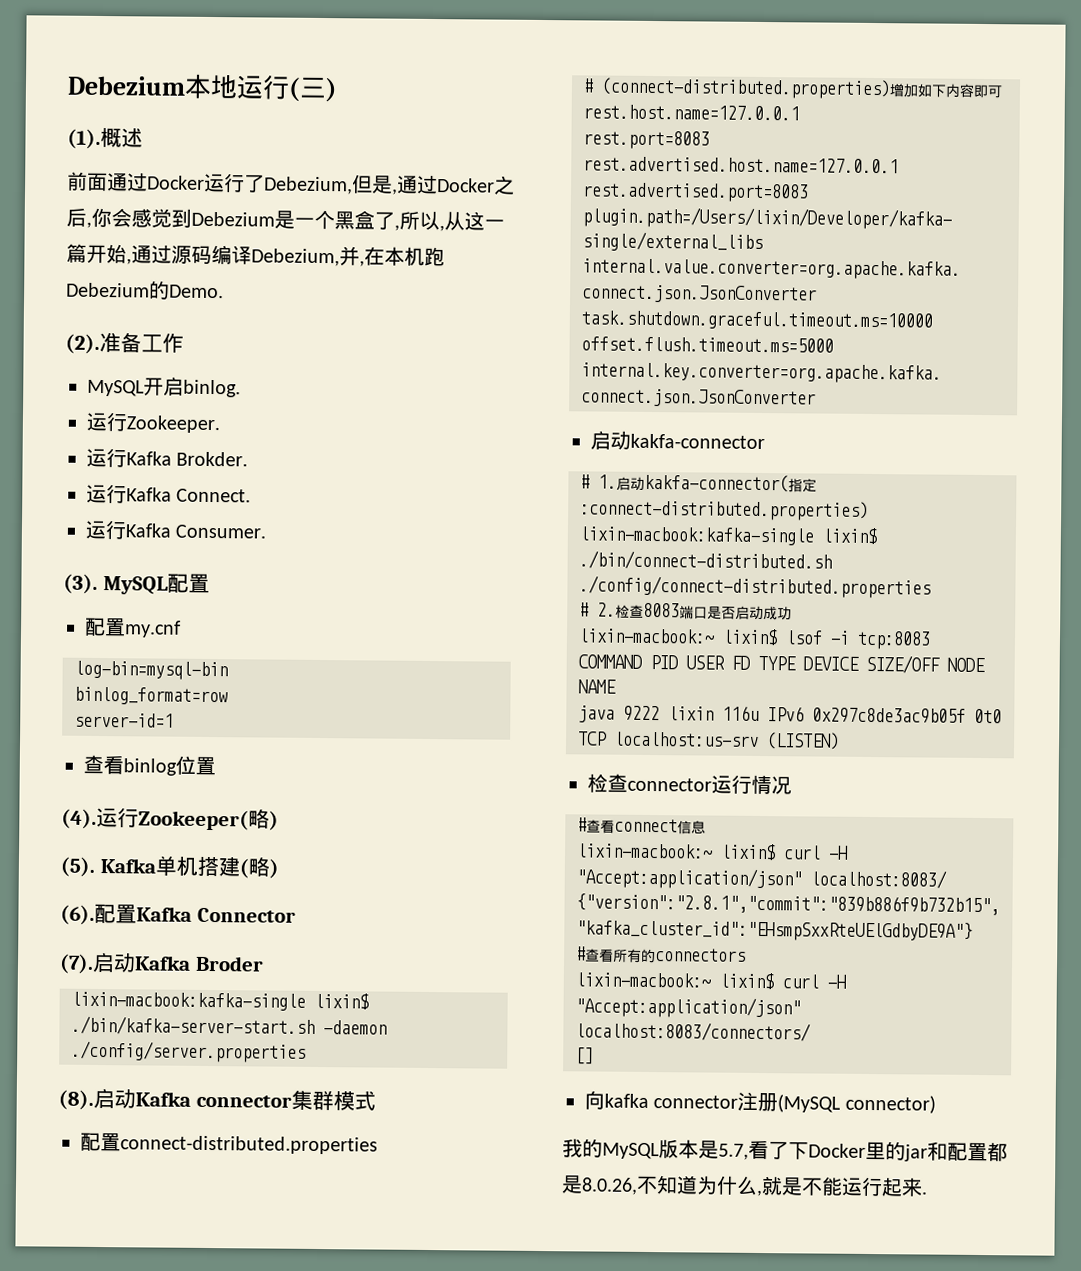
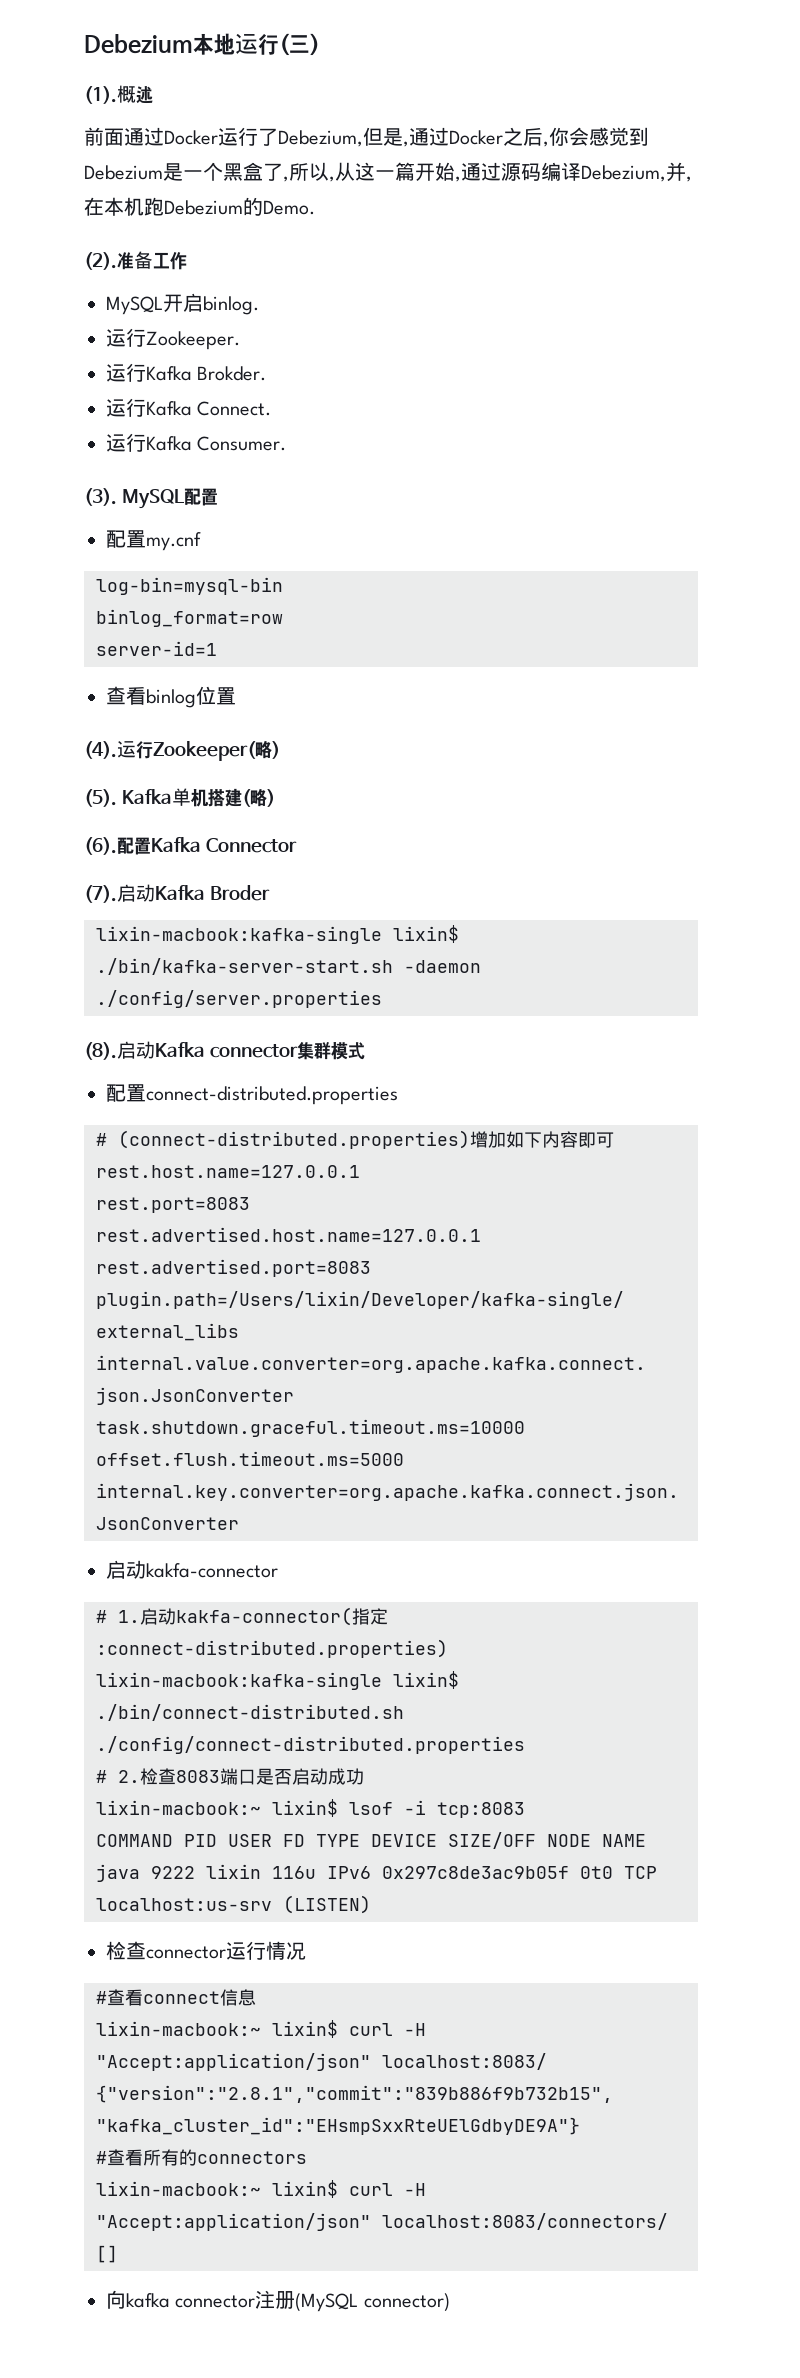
- 我的MySQL版本是5.7,看了下Docker里的jar和配置都是8.0.26,不知道为什么,就是不能运行起来.

